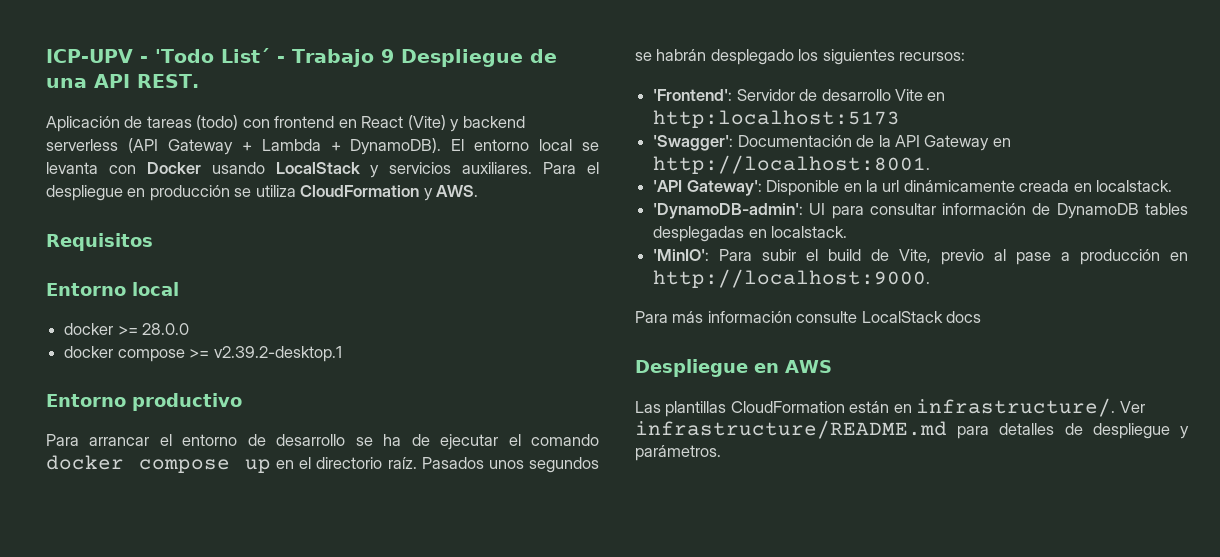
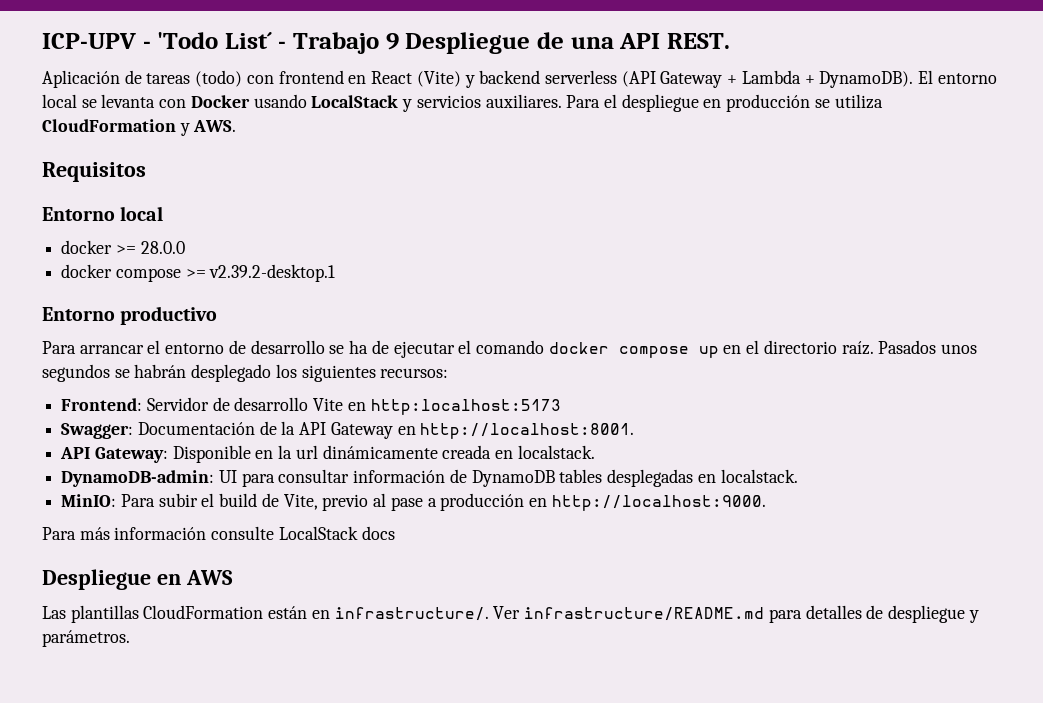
- 'Frontend': Servidor de desarrollo Vite en http:localhost:5173
+ Frontend: Servidor de desarrollo Vite en http:localhost:5173
- 'Swagger': Documentación de la API Gateway en http://localhost:8001.
+ Swagger: Documentación de la API Gateway en http://localhost:8001.
- 'API Gateway': Disponible en la url dinámicamente creada en localstack.
+ API Gateway: Disponible en la url dinámicamente creada en localstack.
- 'DynamoDB-admin': UI para consultar información de DynamoDB tables desplegadas en localstack.
+ DynamoDB-admin: UI para consultar información de DynamoDB tables desplegadas en localstack.
- 'MinIO': Para subir el build de Vite, previo al pase a producción en http://localhost:9000.
+ MinIO: Para subir el build de Vite, previo al pase a producción en http://localhost:9000.

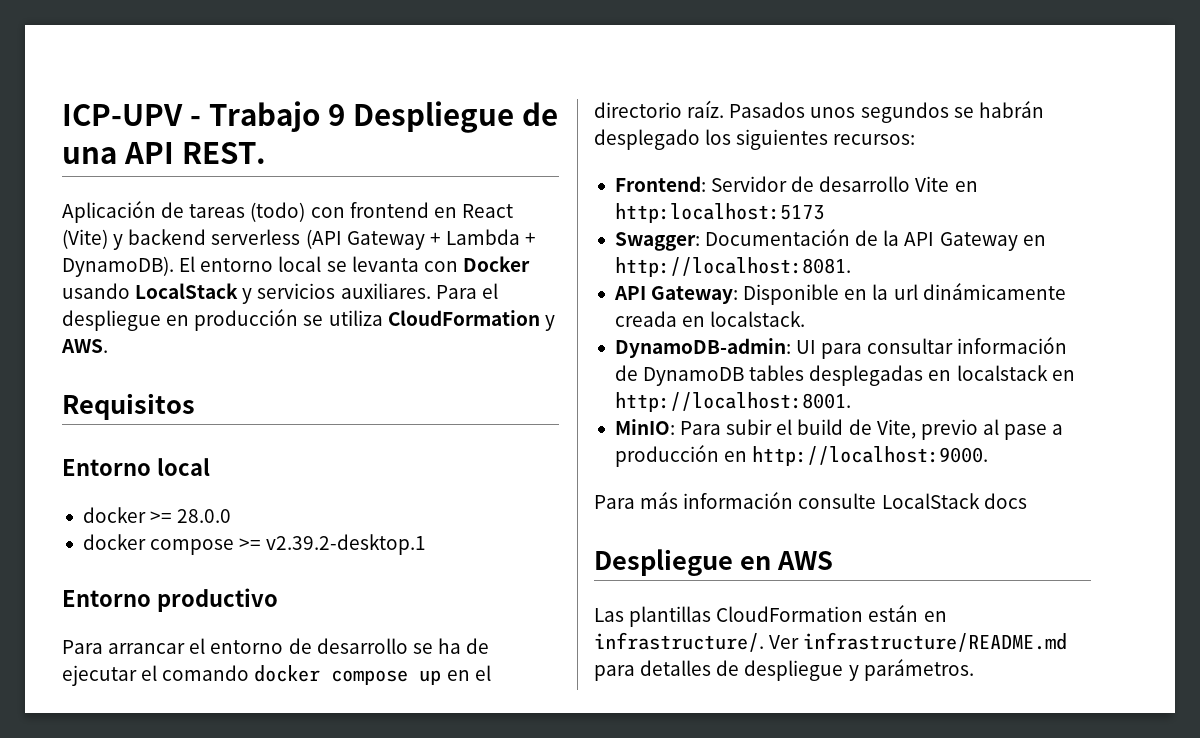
- ICP-UPV - 'Todo List´ - Trabajo 9 Despliegue de una API REST.
+ ICP-UPV - Trabajo 9 Despliegue de una API REST.
- Swagger: Documentación de la API Gateway en http://localhost:8001.
+ Swagger: Documentación de la API Gateway en http://localhost:8081.
- DynamoDB-admin: UI para consultar información de DynamoDB tables desplegadas en localstack.
+ DynamoDB-admin: UI para consultar información de DynamoDB tables desplegadas en localstack en http://localhost:8001.

